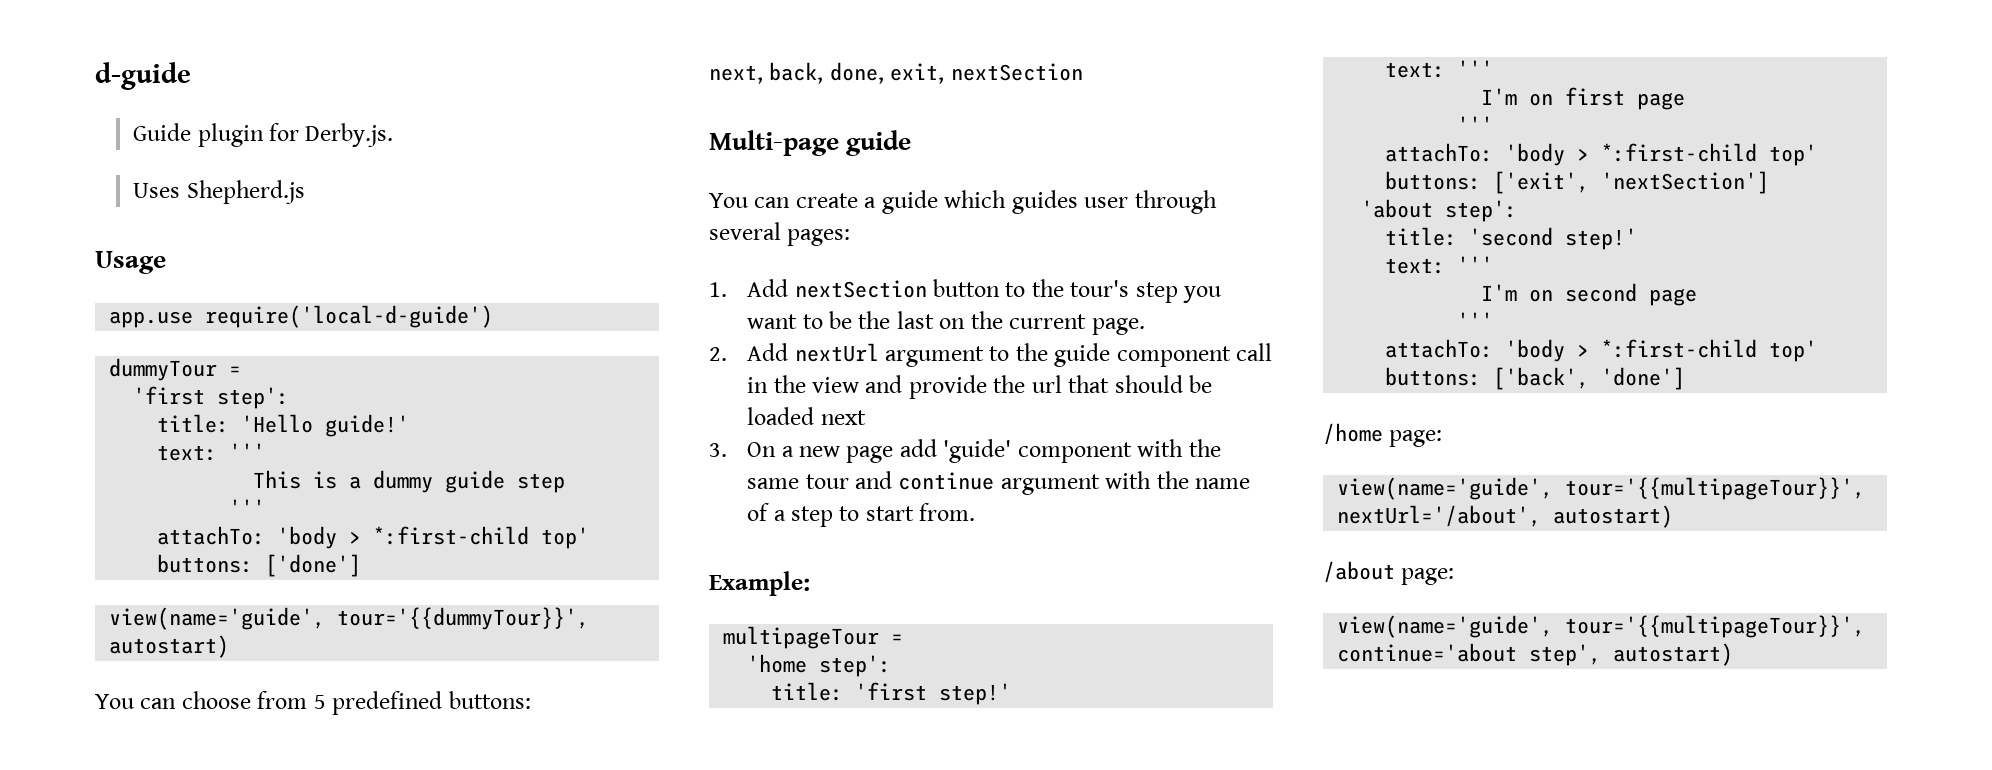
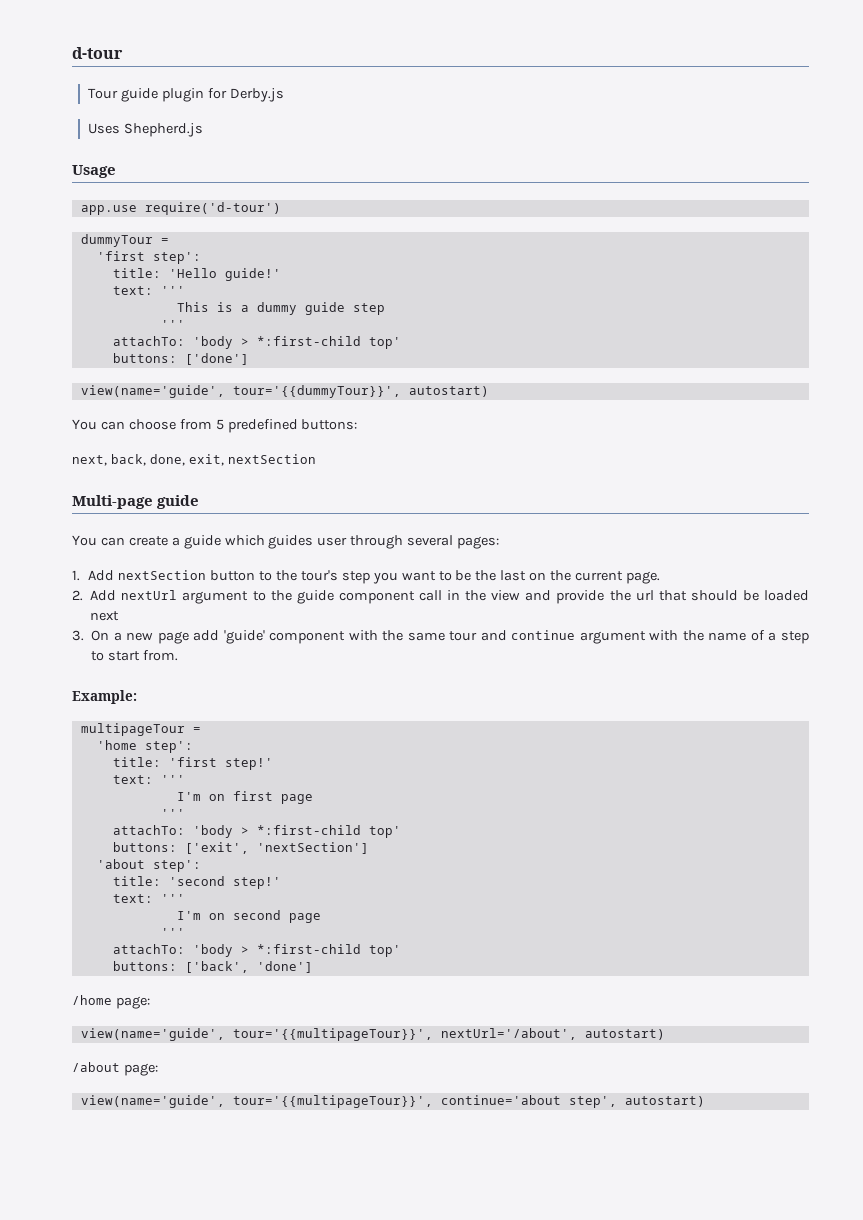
- d-guide
- Guide plugin for Derby.js.
+ d-tour
+ Tour guide plugin for Derby.js
- app.use require('local-d-guide')
+ app.use require('d-tour')

